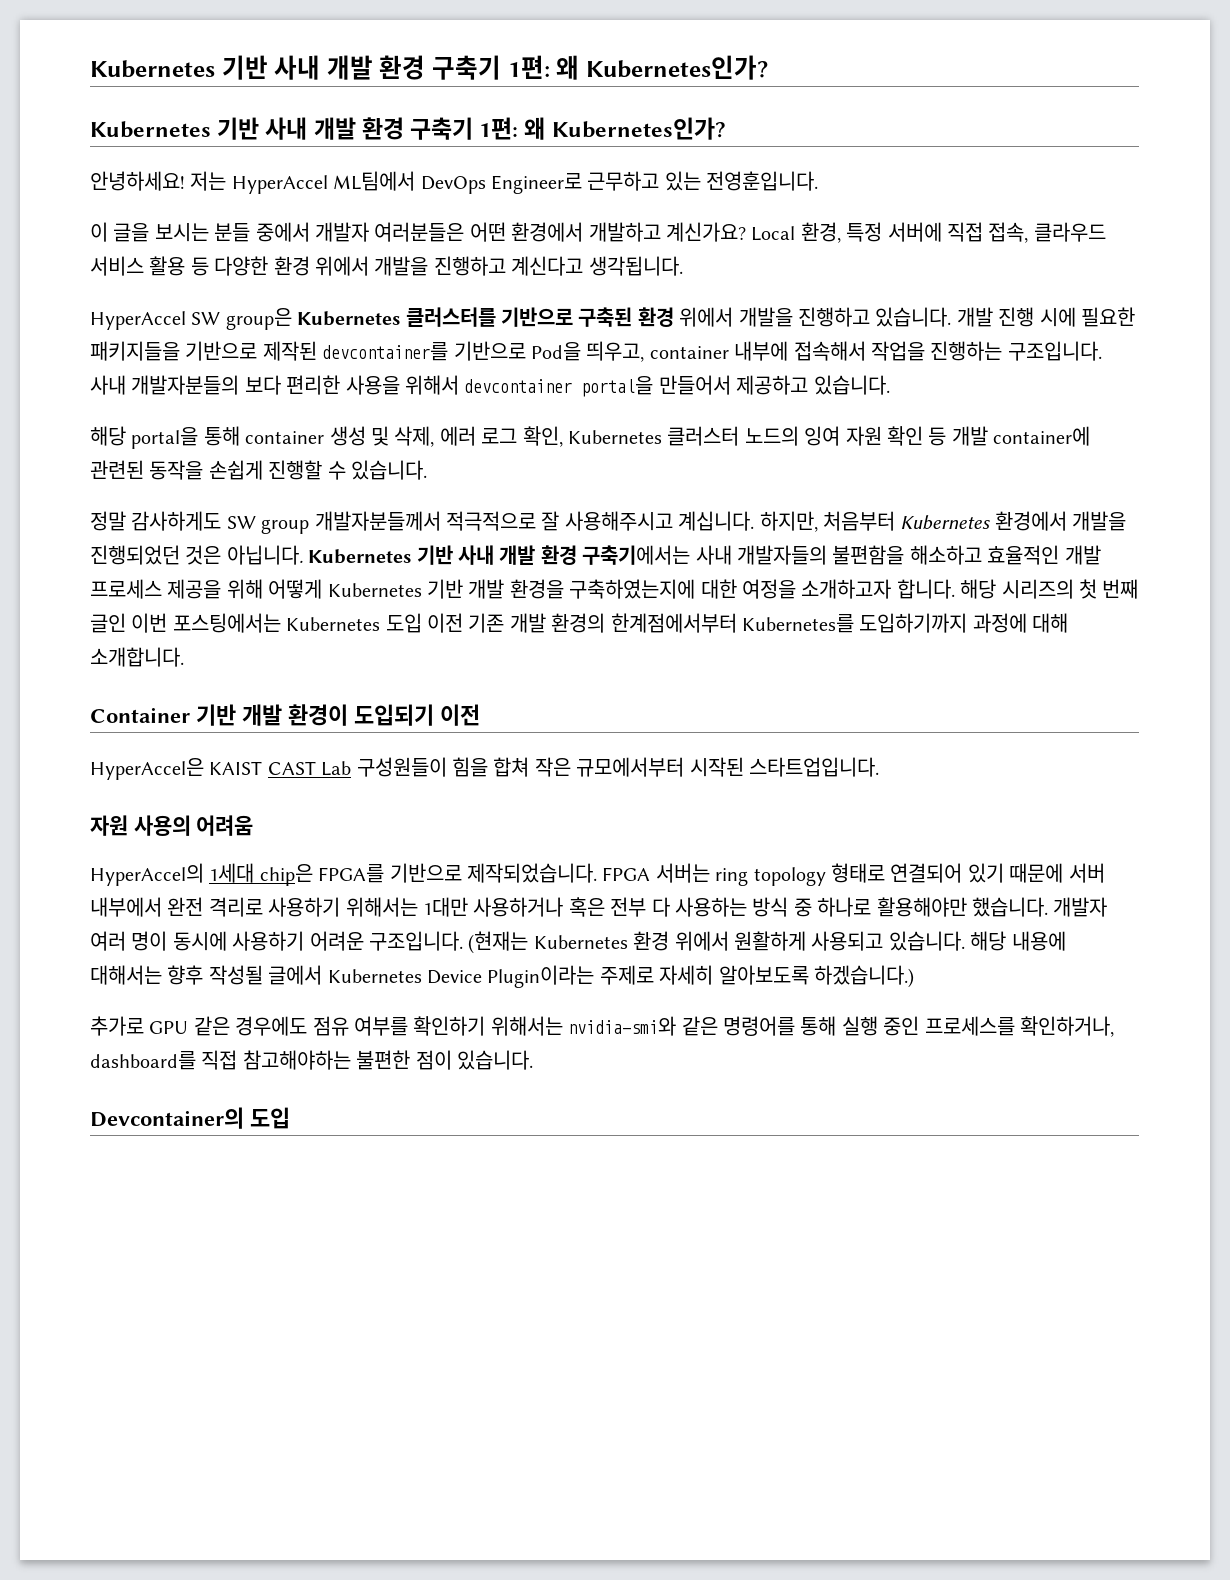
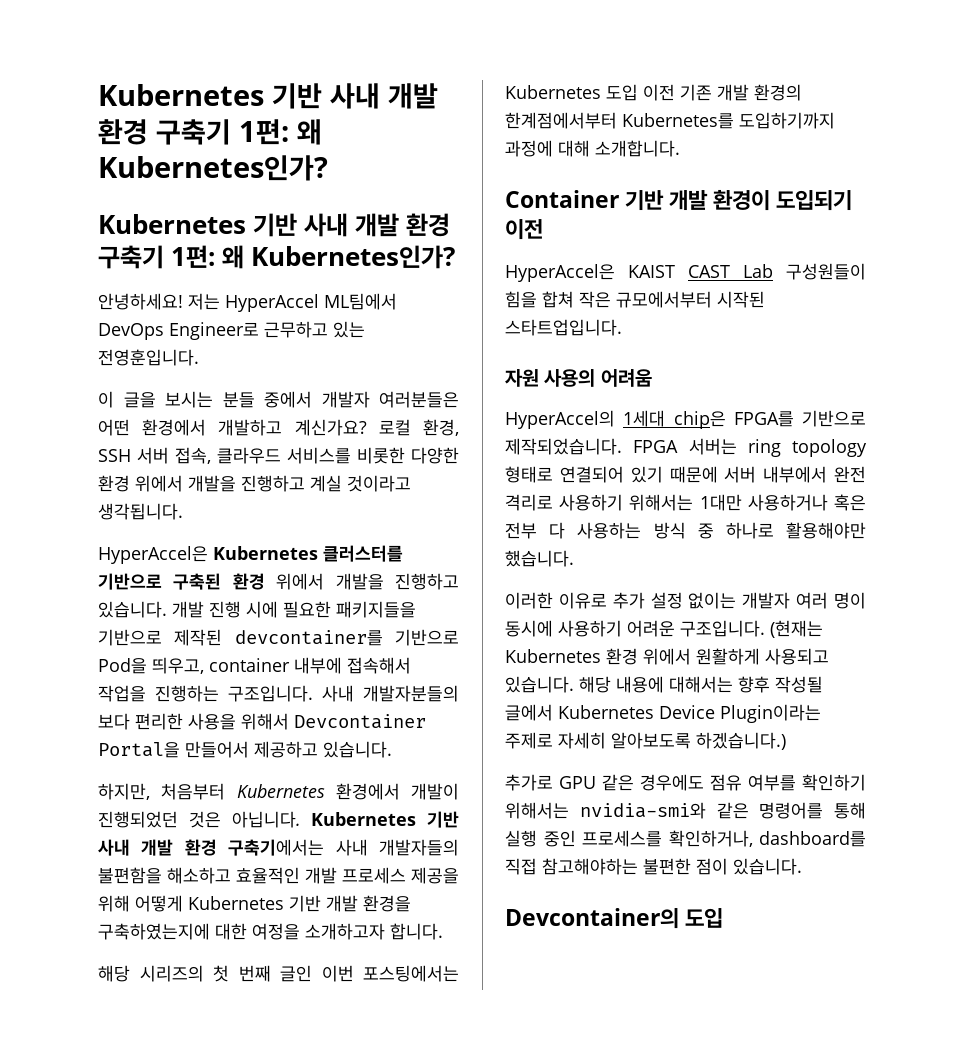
- Local 환경, 특정 서버에 직접 접속, 클라우드 서비스 활용 등 다양한 환경 위에서 개발을 진행하고 계신다고 생각됩니다.
+ 로컬 환경, SSH 서버 접속, 클라우드 서비스를 비롯한 다양한 환경 위에서 개발을 진행하고 계실 것이라고 생각됩니다.
- HyperAccel SW group은 Kubernetes 클러스터를 기반으로 구축된 환경 위에서 개발을 진행하고 있습니다.
+ HyperAccel은 Kubernetes 클러스터를 기반으로 구축된 환경 위에서 개발을 진행하고 있습니다.
- 사내 개발자분들의 보다 편리한 사용을 위해서 devcontainer portal을 만들어서 제공하고 있습니다.
+ 사내 개발자분들의 보다 편리한 사용을 위해서 Devcontainer Portal을 만들어서 제공하고 있습니다.
- 해당 portal을 통해 container 생성 및 삭제, 에러 로그 확인, Kubernetes 클러스터 노드의 잉여 자원 확인 등 개발 container에 관련된 동작을 손쉽게 진행할 수 있습니다.
- 정말 감사하게도 SW group 개발자분들께서 적극적으로 잘 사용해주시고 계십니다. 하지만, 처음부터 Kubernetes 환경에서 개발을 진행되었던 것은 아닙니다.
+ 하지만, 처음부터 Kubernetes 환경에서 개발이 진행되었던 것은 아닙니다.
- Kubernetes 기반 사내 개발 환경 구축기에서는 사내 개발자들의 불편함을 해소하고 효율적인 개발 프로세스 제공을 위해 어떻게 Kubernetes 기반 개발 환경을 구축하였는지에 대한 여정을 소개하고자 합니다. 해당 시리즈의 첫 번째 글인 이번 포스팅에서는 Kubernetes 도입 이전 기존 개발 환경의 한계점에서부터 Kubernetes를 도입하기까지 과정에 대해 소개합니다.
+ Kubernetes 기반 사내 개발 환경 구축기에서는 사내 개발자들의 불편함을 해소하고 효율적인 개발 프로세스 제공을 위해 어떻게 Kubernetes 기반 개발 환경을 구축하였는지에 대한 여정을 소개하고자 합니다.
+ 해당 시리즈의 첫 번째 글인 이번 포스팅에서는 Kubernetes 도입 이전 기존 개발 환경의 한계점에서부터 Kubernetes를 도입하기까지 과정에 대해 소개합니다.
- FPGA 서버는 ring topology 형태로 연결되어 있기 때문에 서버 내부에서 완전 격리로 사용하기 위해서는 1대만 사용하거나 혹은 전부 다 사용하는 방식 중 하나로 활용해야만 했습니다. 개발자 여러 명이 동시에 사용하기 어려운 구조입니다.
+ FPGA 서버는 ring topology 형태로 연결되어 있기 때문에 서버 내부에서 완전 격리로 사용하기 위해서는 1대만 사용하거나 혹은 전부 다 사용하는 방식 중 하나로 활용해야만 했습니다.
+ 이러한 이유로 추가 설정 없이는 개발자 여러 명이 동시에 사용하기 어려운 구조입니다.

